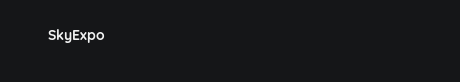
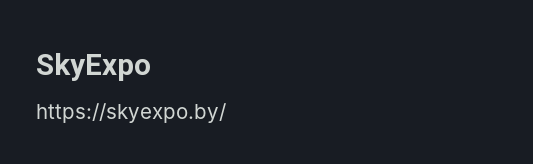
+ https://skyexpo.by/

